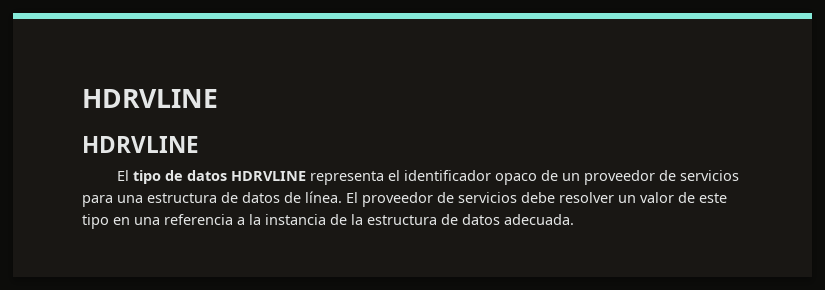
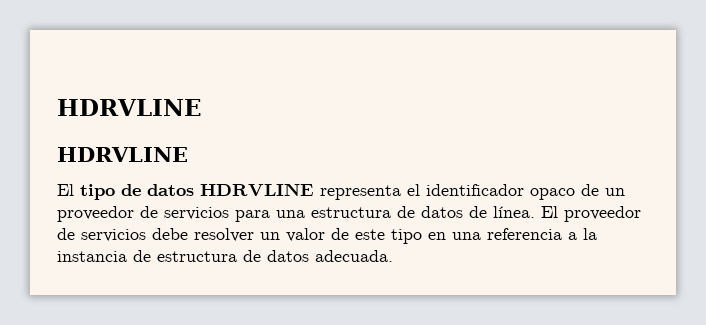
- El proveedor de servicios debe resolver un valor de este tipo en una referencia a la instancia de la estructura de datos adecuada.
+ El proveedor de servicios debe resolver un valor de este tipo en una referencia a la instancia de estructura de datos adecuada.

